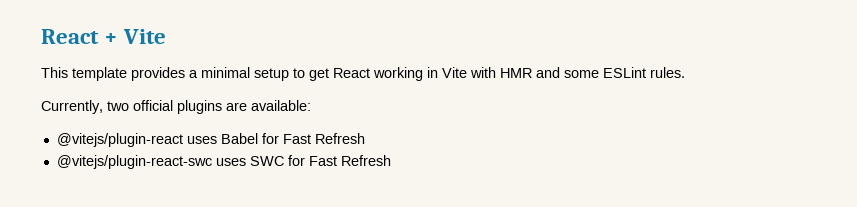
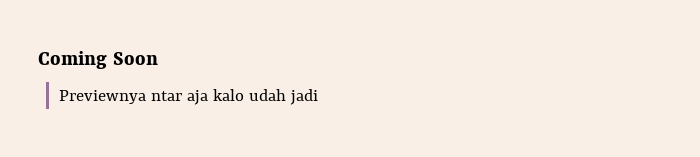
- React + Vite
- This template provides a minimal setup to get React working in Vite with HMR and some ESLint rules.
- Currently, two official plugins are available:
- @vitejs/plugin-react uses Babel for Fast Refresh
- @vitejs/plugin-react-swc uses SWC for Fast Refresh
+ Coming Soon
+ Previewnya ntar aja kalo udah jadi

